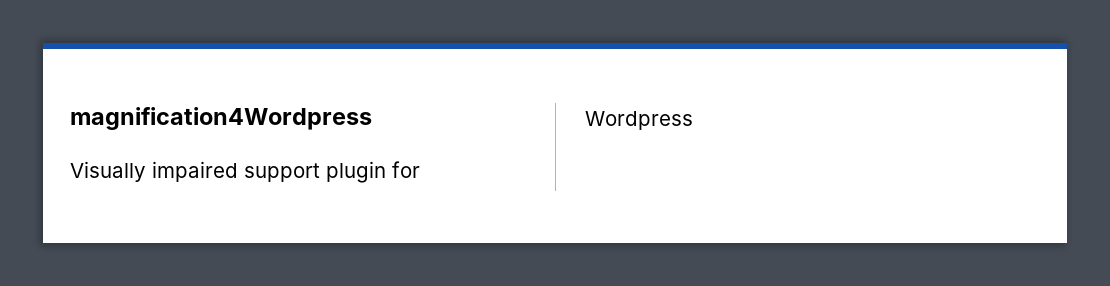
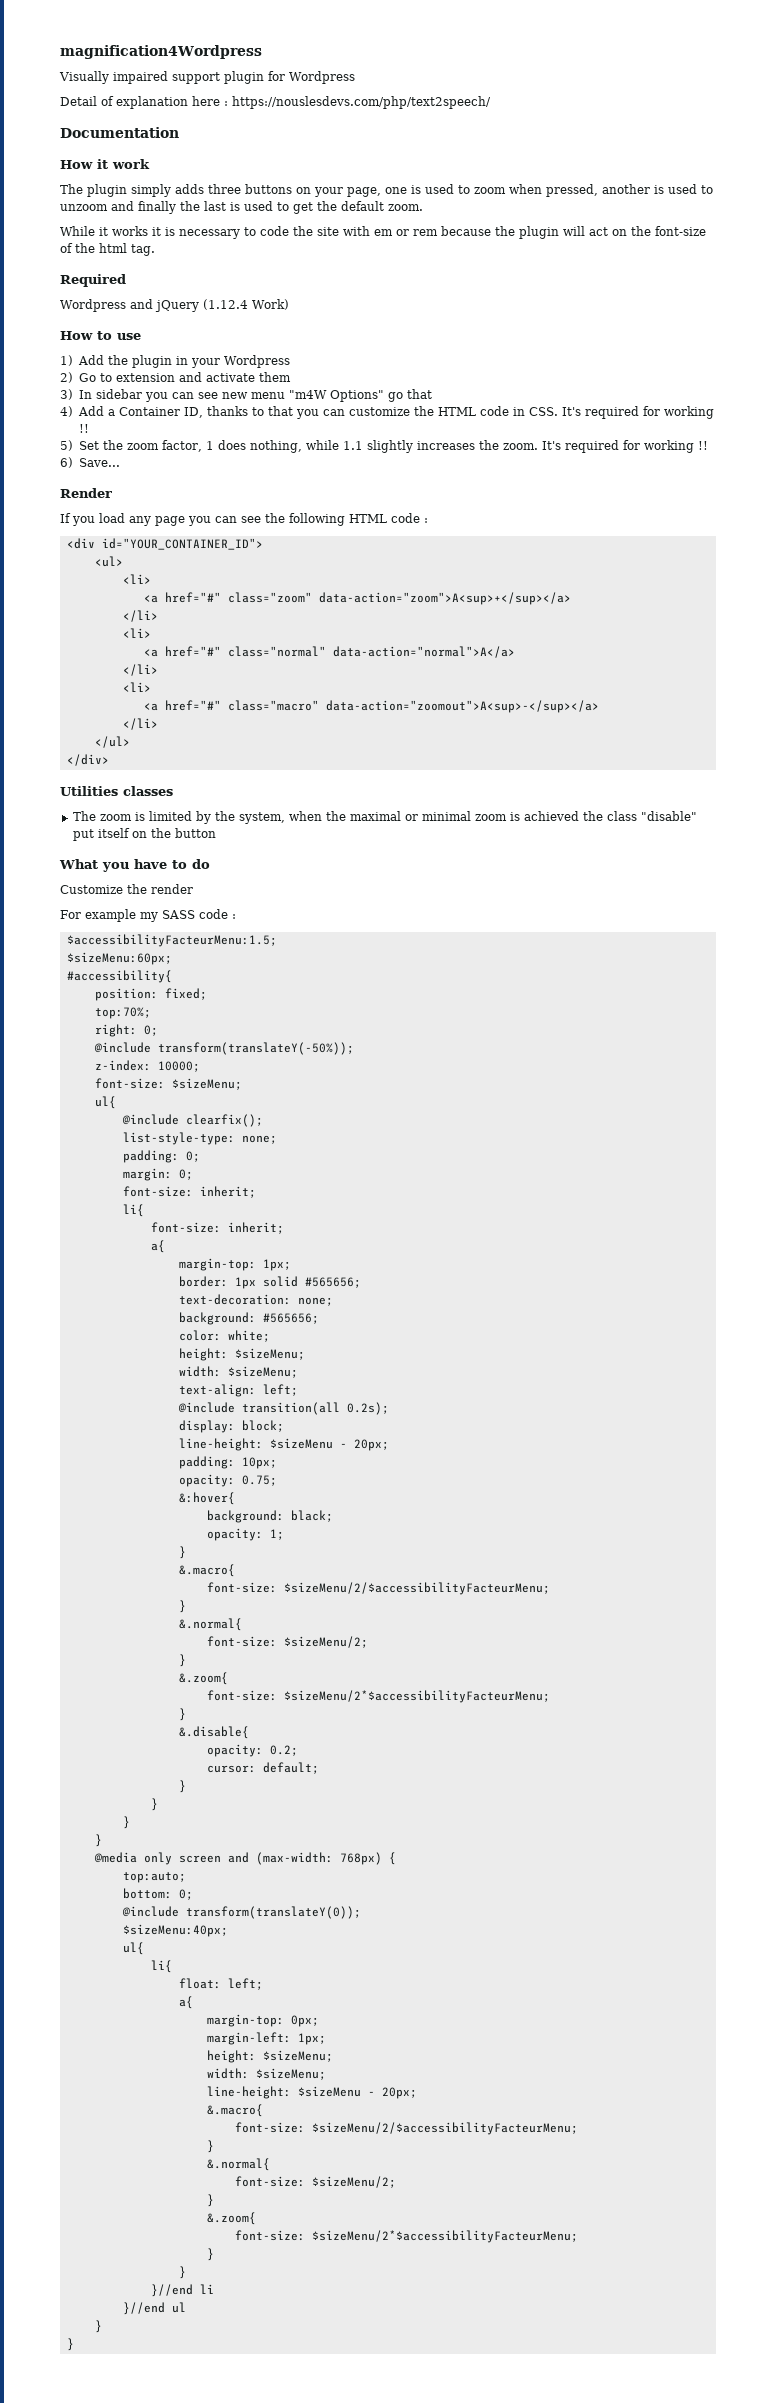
+ Detail of explanation here : https://nouslesdevs.com/php/text2speech/
+ Documentation
+ How it work
+ The plugin simply adds three buttons on your page, one is used to zoom when pressed, another is used to unzoom and finally the last is used to get the default zoom.
+ While it works it is necessary to code the site with em or rem because the plugin will act on the font-size of the html tag.
+ Required
+ Wordpress and jQuery (1.12.4 Work)
+ How to use
+ 1) Add the plugin in your Wordpress
+ 2) Go to extension and activate them
+ 3) In sidebar you can see new menu "m4W Options" go that
+ 4) Add a Container ID, thanks to that you can customize the HTML code in CSS. It's required for working !!
+ 5) Set the zoom factor, 1 does nothing, while 1.1 slightly increases the zoom. It's required for working !!
+ 6) Save...
+ Render
+ If you load any page you can see the following HTML code :
+ <div id="YOUR_CONTAINER_ID">
+ <ul>
+ <li>
+ <a href="#" class="zoom" data-action="zoom">A<sup>+</sup></a>
+ </li>
+ <li>
+ <a href="#" class="normal" data-action="normal">A</a>
+ </li>
+ <li>
+ <a href="#" class="macro" data-action="zoomout">A<sup>-</sup></a>
+ </li>
+ </ul>
+ </div>
+ Utilities classes
+ The zoom is limited by the system, when the maximal or minimal zoom is achieved the class "disable" put itself on the button
+ What you have to do
+ Customize the render
+ For example my SASS code :
+ $accessibilityFacteurMenu:1.5;
+ $sizeMenu:60px;
+ #accessibility{
+ position: fixed;
+ top:70%;
+ right: 0;
+ @include transform(translateY(-50%));
+ z-index: 10000;
+ font-size: $sizeMenu;
+ ul{
+ @include clearfix();
+ list-style-type: none;
+ padding: 0;
+ margin: 0;
+ font-size: inherit;
+ li{
+ font-size: inherit;
+ a{
+ margin-top: 1px;
+ border: 1px solid #565656;
+ text-decoration: none;
+ background: #565656;
+ color: white;
+ height: $sizeMenu;
+ width: $sizeMenu;
+ text-align: left;
+ @include transition(all 0.2s);
+ display: block;
+ line-height: $sizeMenu - 20px;
+ padding: 10px;
+ opacity: 0.75;
+ &:hover{
+ background: black;
+ opacity: 1;
+ }
+ &.macro{
+ font-size: $sizeMenu/2/$accessibilityFacteurMenu;
+ }
+ &.normal{
+ font-size: $sizeMenu/2;
+ }
+ &.zoom{
+ font-size: $sizeMenu/2*$accessibilityFacteurMenu;
+ }
+ &.disable{
+ opacity: 0.2;
+ cursor: default;
+ }
+ }
+ }
+ }
+ @media only screen and (max-width: 768px) {
+ top:auto;
+ bottom: 0;
+ @include transform(translateY(0));
+ $sizeMenu:40px;
+ ul{
+ li{
+ float: left;
+ a{
+ margin-top: 0px;
+ margin-left: 1px;
+ height: $sizeMenu;
+ width: $sizeMenu;
+ line-height: $sizeMenu - 20px;
+ &.macro{
+ font-size: $sizeMenu/2/$accessibilityFacteurMenu;
+ }
+ &.normal{
+ font-size: $sizeMenu/2;
+ }
+ &.zoom{
+ font-size: $sizeMenu/2*$accessibilityFacteurMenu;
+ }
+ }
+ }//end li
+ }//end ul
+ }
+ }

